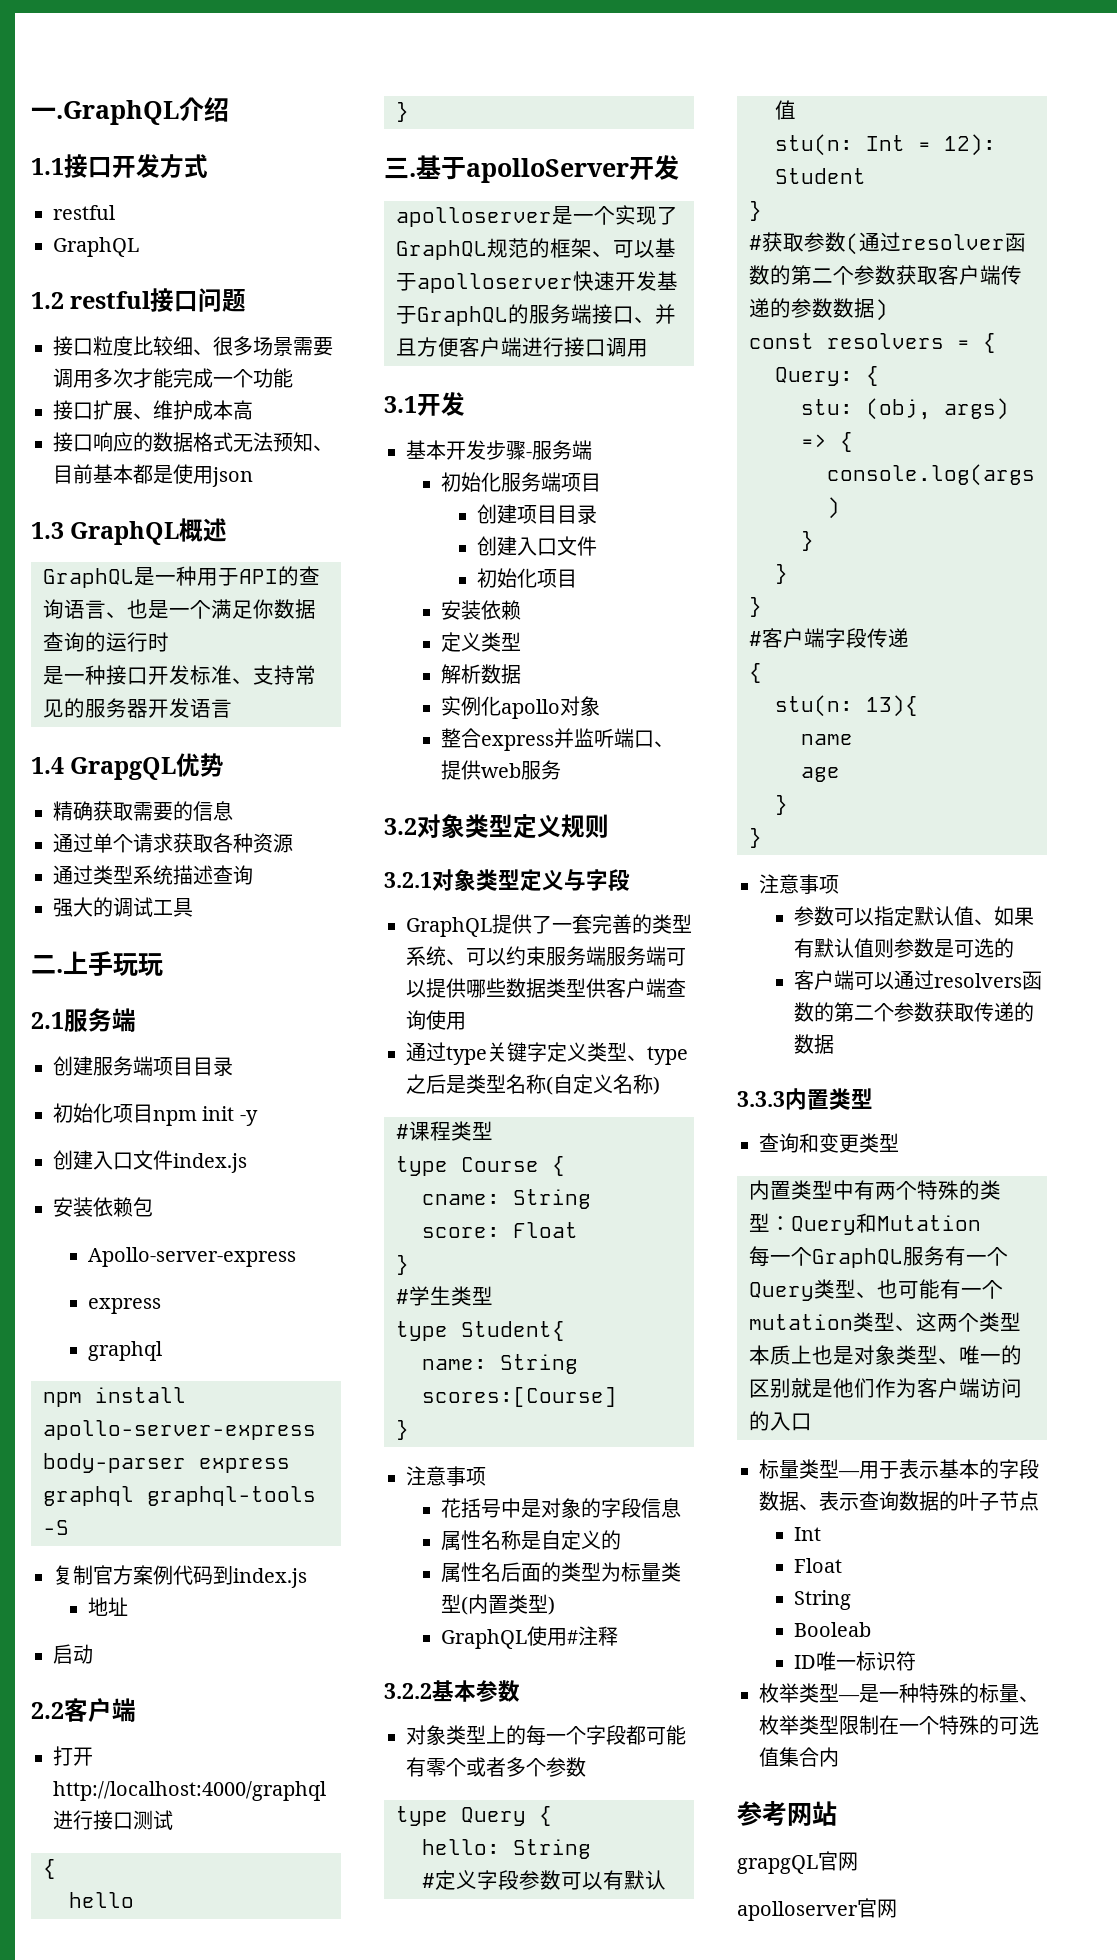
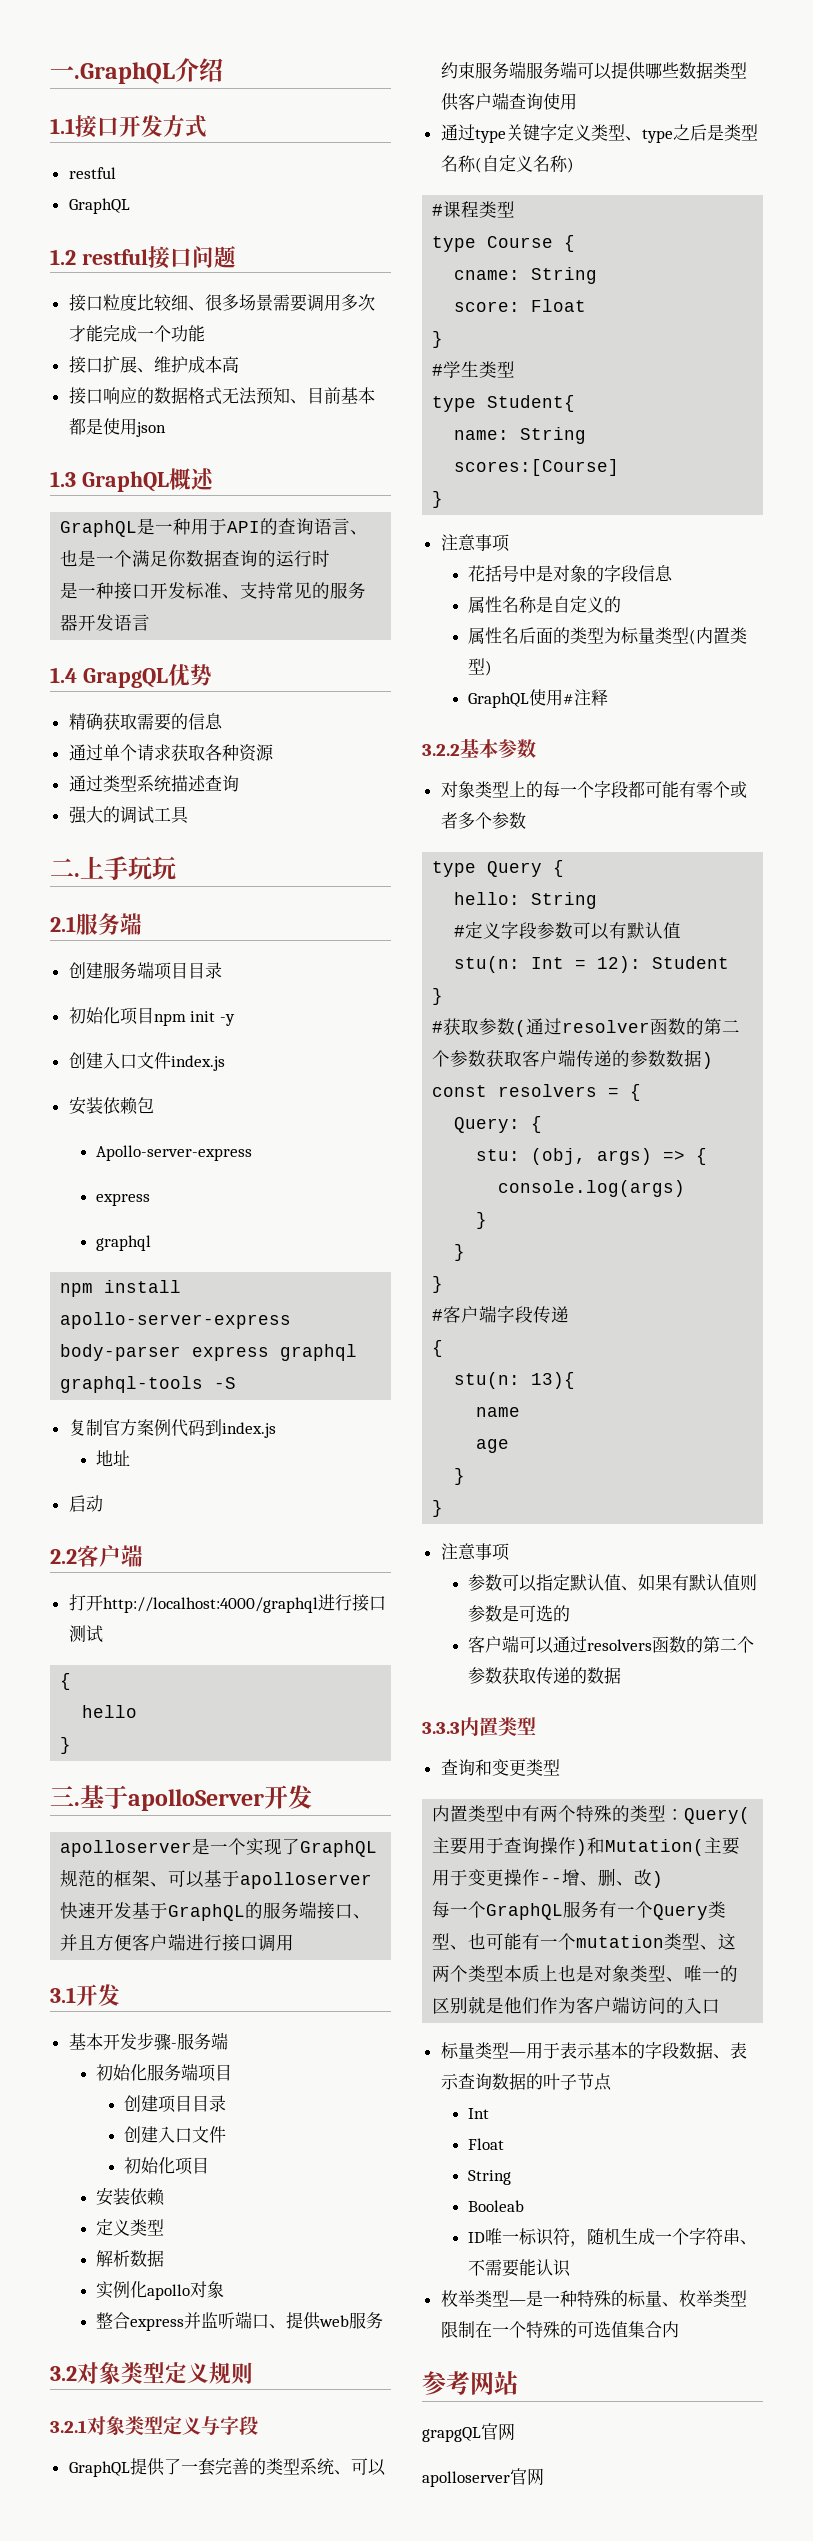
- 内置类型中有两个特殊的类型：Query和Mutation
+ 内置类型中有两个特殊的类型：Query(主要用于查询操作)和Mutation(主要用于变更操作--增、删、改)
- ID唯一标识符
+ ID唯一标识符，随机生成一个字符串、不需要能认识

